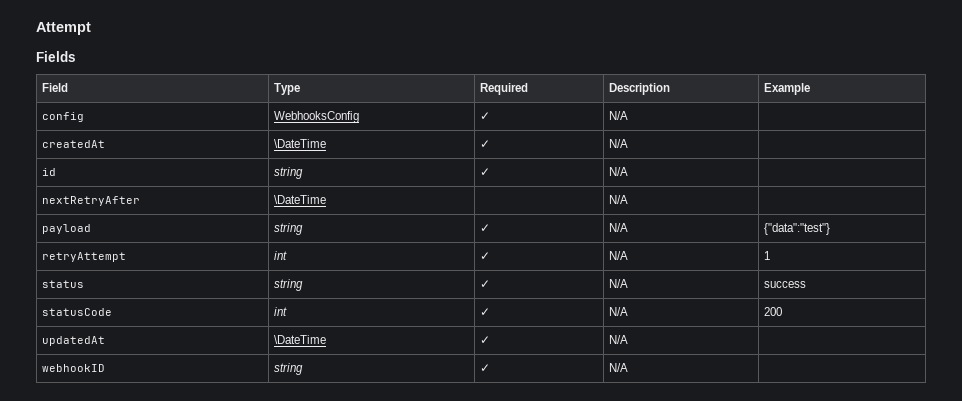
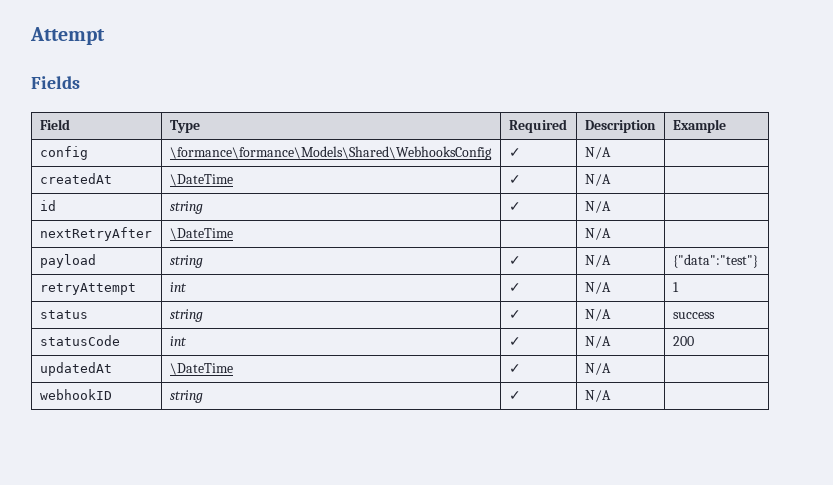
- config | WebhooksConfig | ✓ | N/A |
+ config | \formance\formance\Models\Shared\WebhooksConfig | ✓ | N/A |

